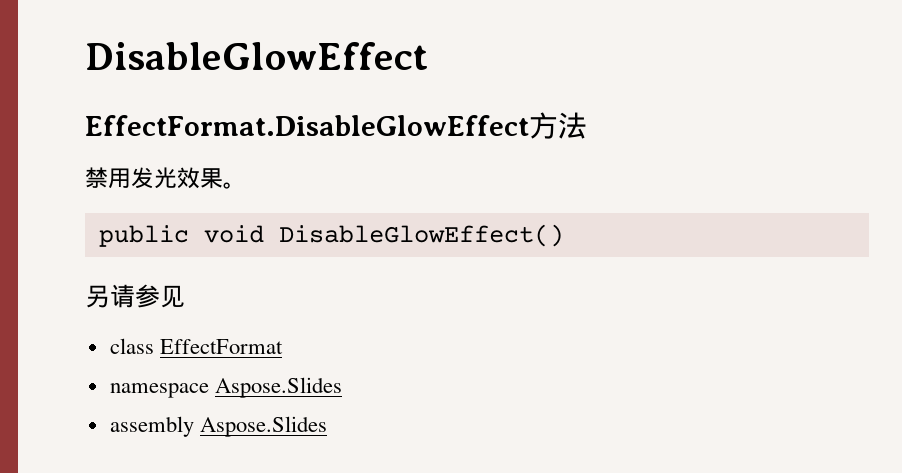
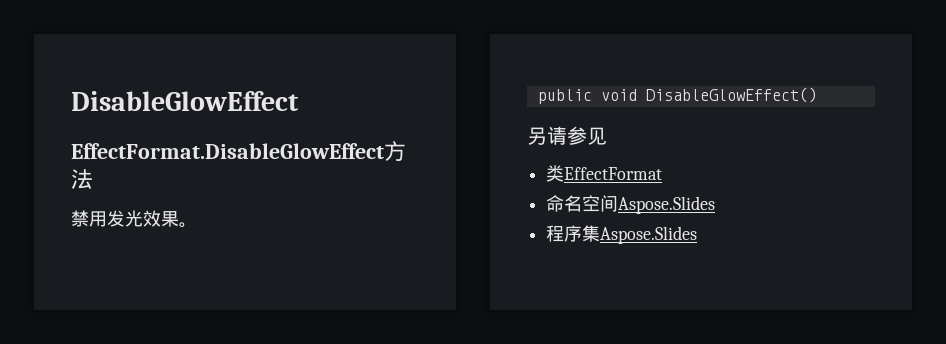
- class EffectFormat
+ 类EffectFormat
- namespace Aspose.Slides
+ 命名空间Aspose.Slides
- assembly Aspose.Slides
+ 程序集Aspose.Slides

